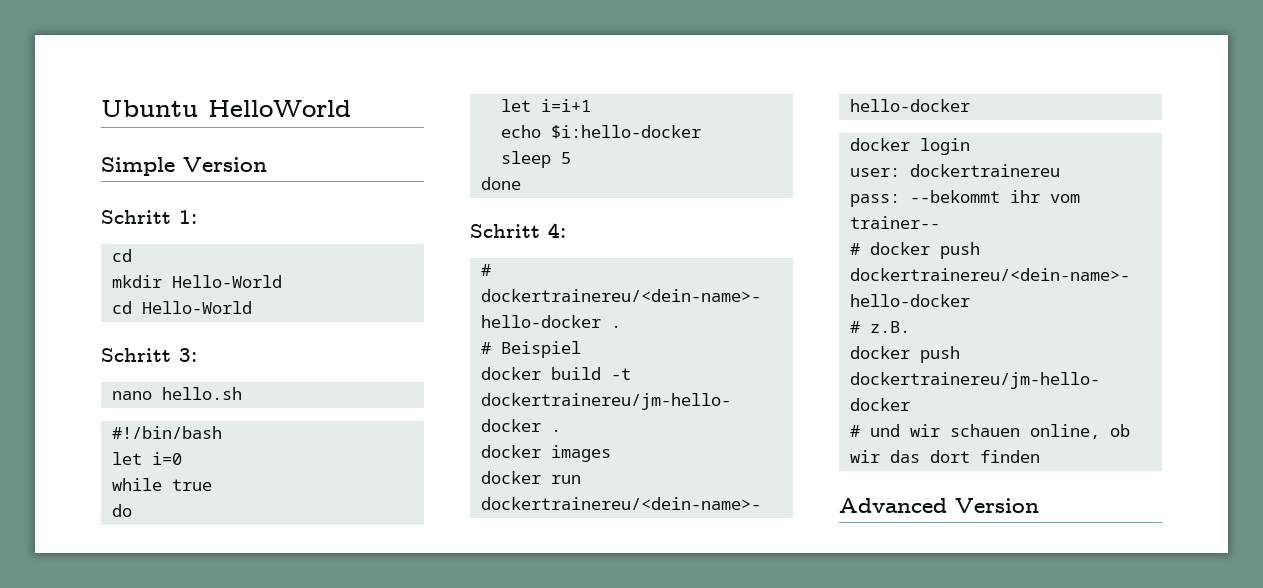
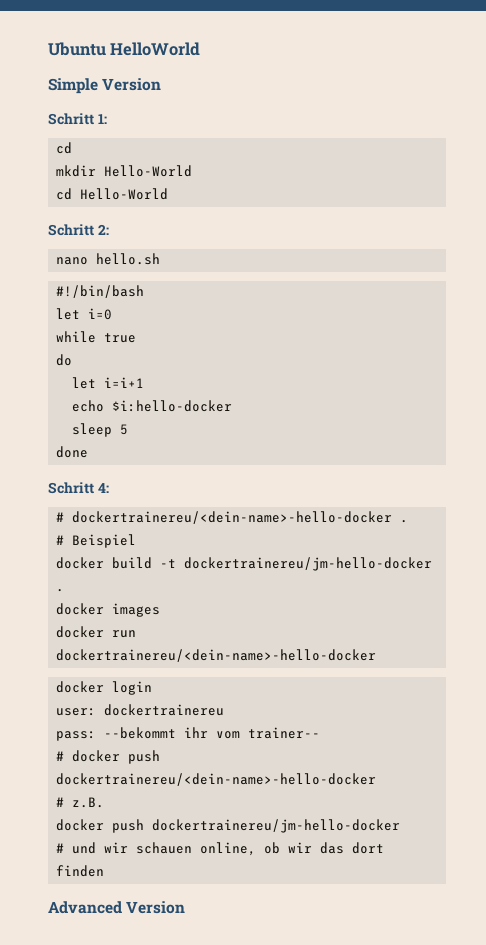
- Schritt 3:
+ Schritt 2:

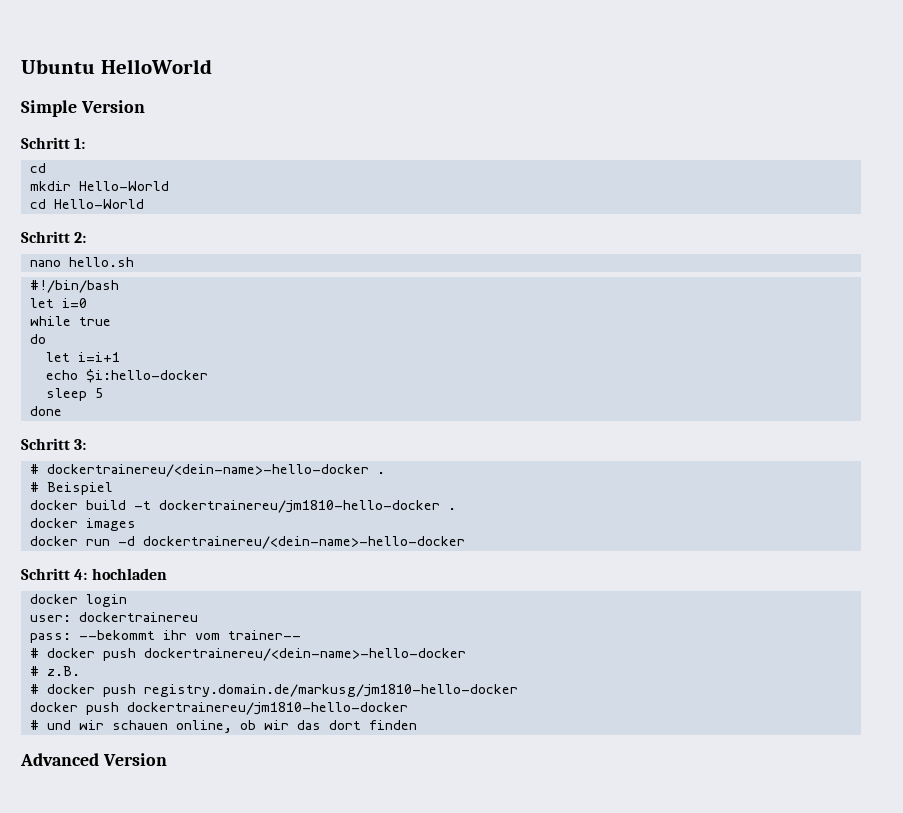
- Schritt 4:
+ Schritt 3:
- docker build -t dockertrainereu/jm-hello-docker .
+ docker build -t dockertrainereu/jm1810-hello-docker .
- docker run dockertrainereu/<dein-name>-hello-docker
+ docker run -d dockertrainereu/<dein-name>-hello-docker
+ Schritt 4: hochladen
- docker push dockertrainereu/jm-hello-docker
+ # docker push registry.domain.de/markusg/jm1810-hello-docker
+ docker push dockertrainereu/jm1810-hello-docker

